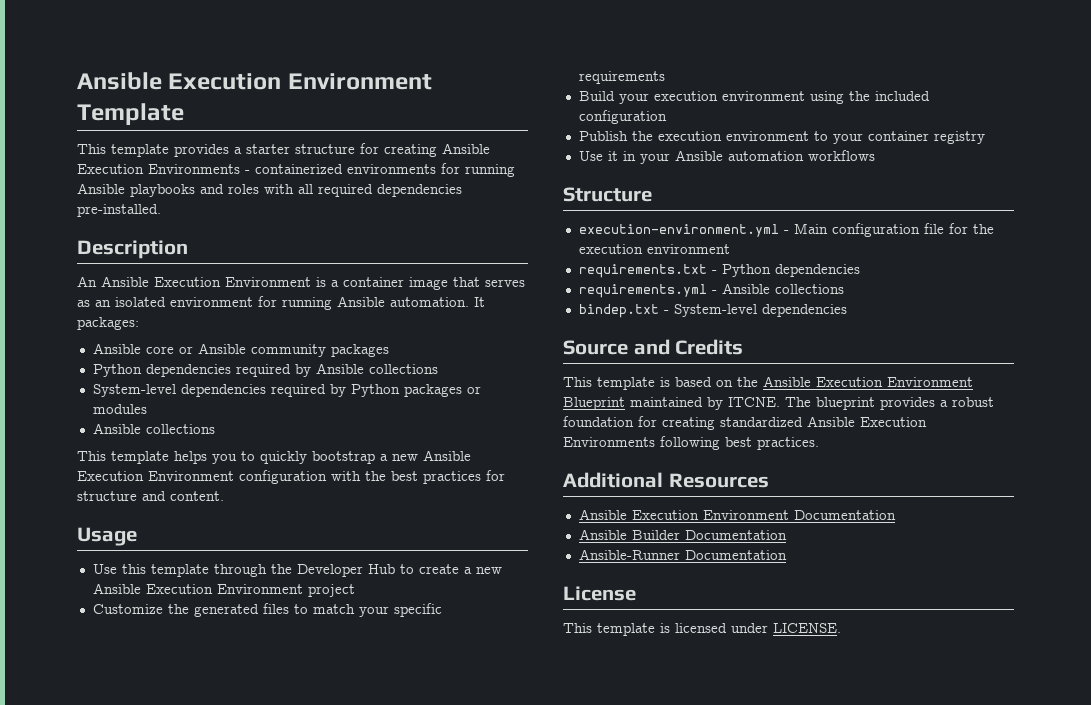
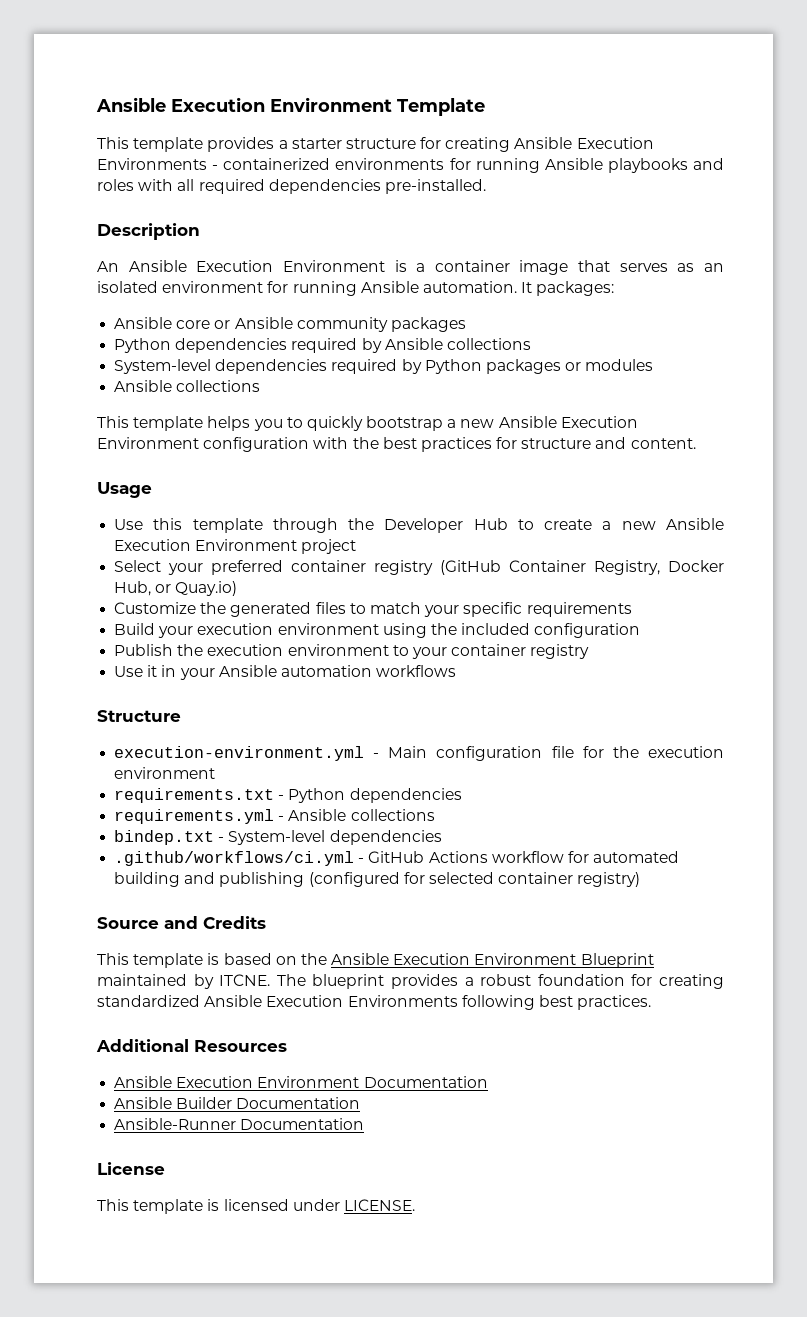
+ Select your preferred container registry (GitHub Container Registry, Docker Hub, or Quay.io)
+ .github/workflows/ci.yml - GitHub Actions workflow for automated building and publishing (configured for selected container registry)

